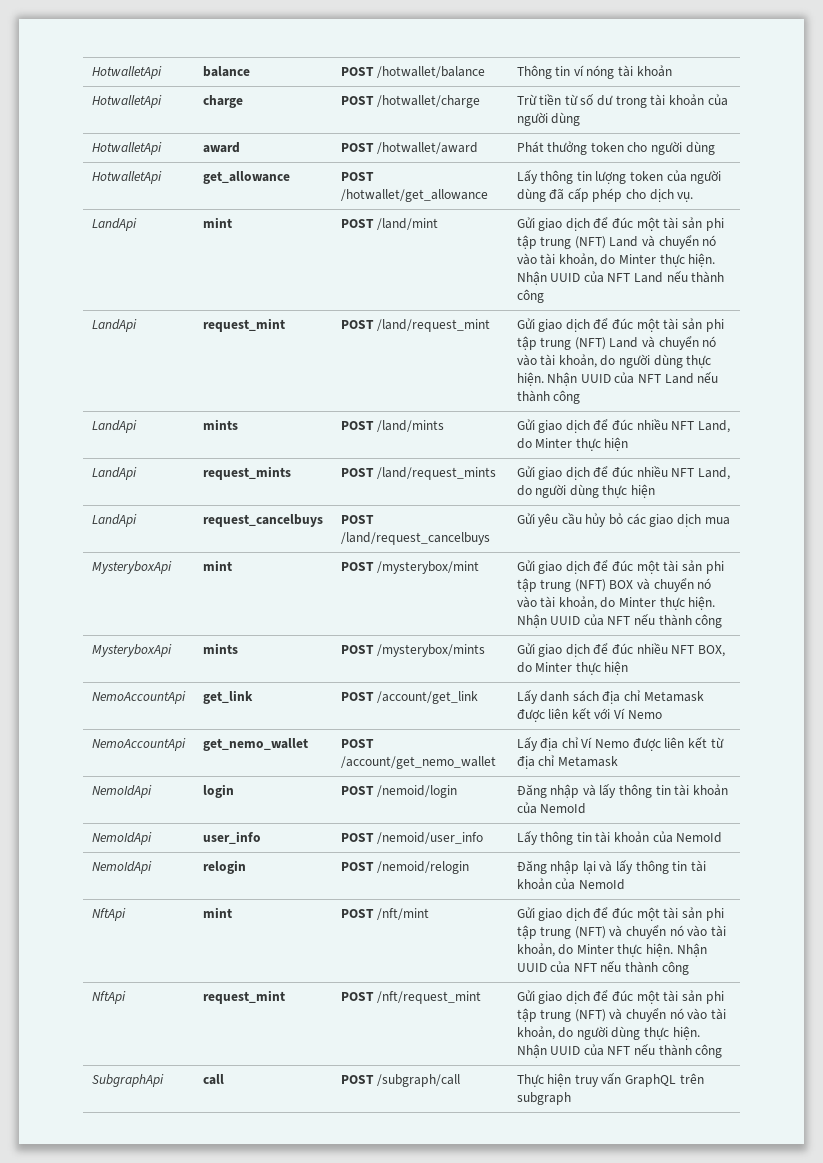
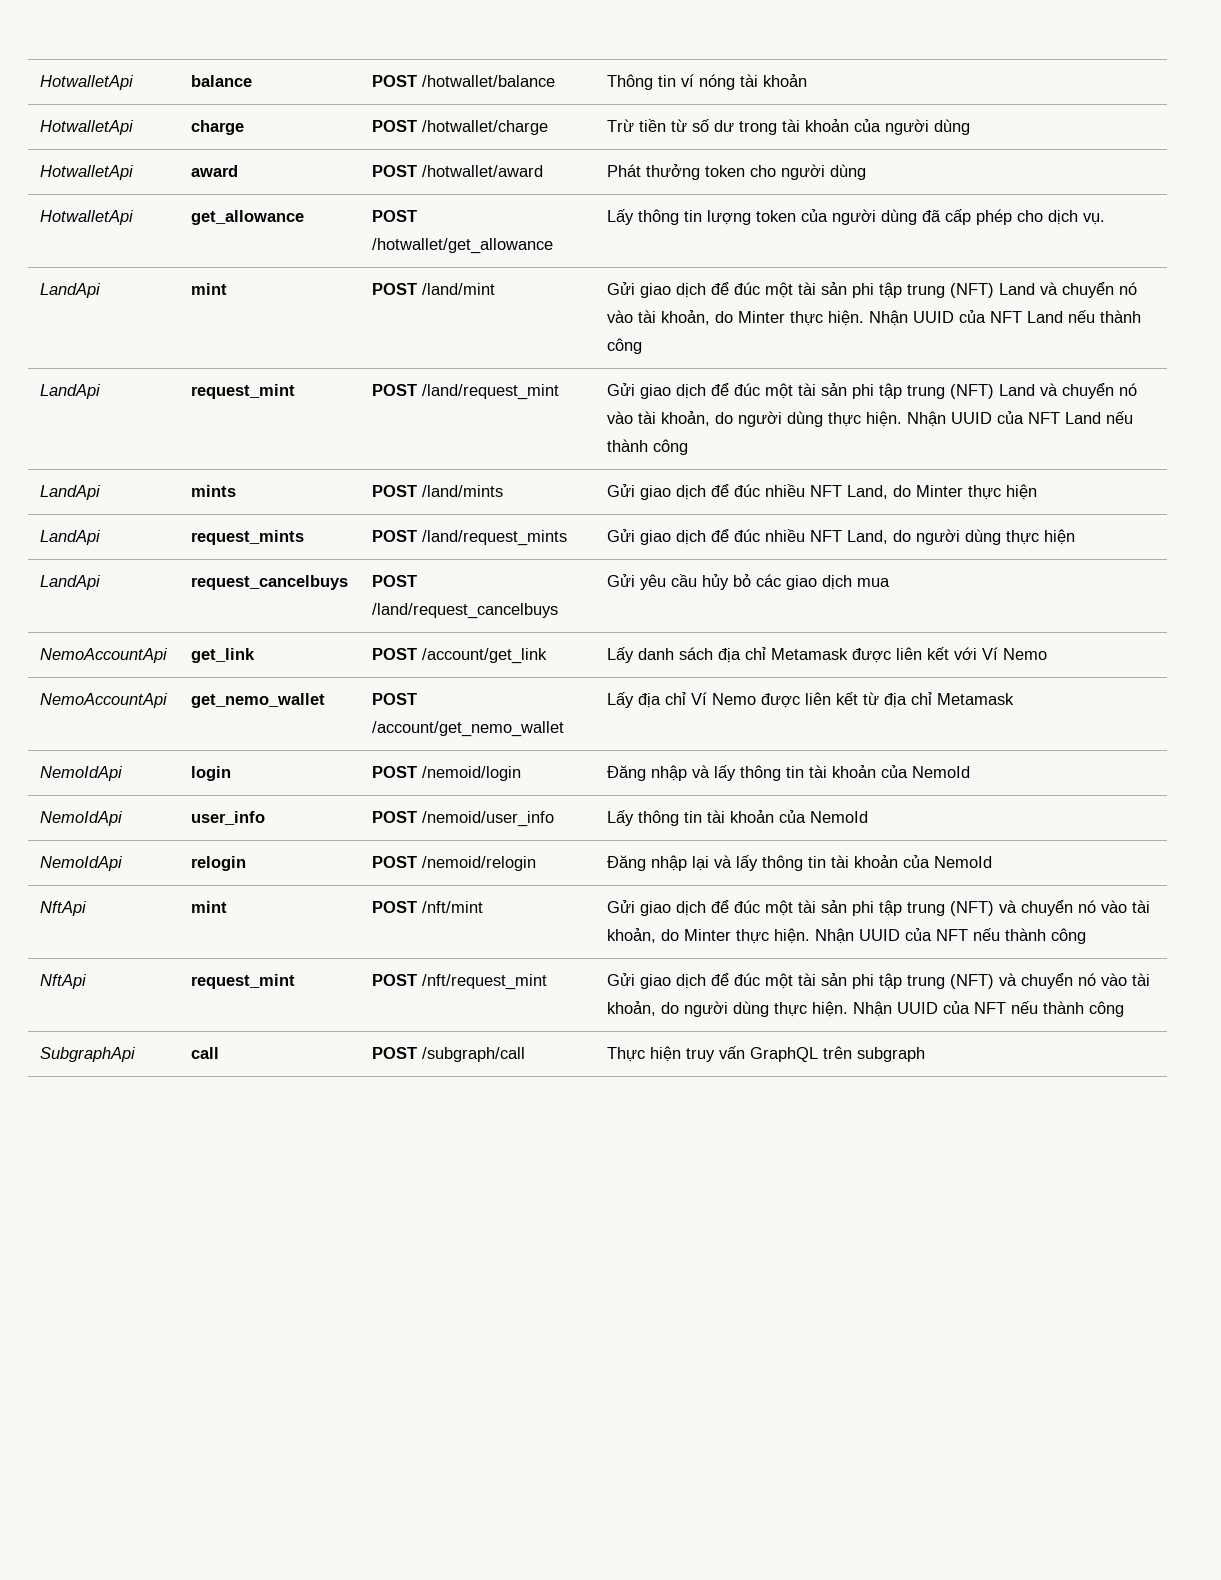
- MysteryboxApi | mint | POST /mysterybox/mint | Gửi giao dịch để đúc một tài sản phi tập trung (NFT) BOX và chuyển nó vào tài khoản, do Minter thực hiện. Nhận UUID của NFT nếu thành công
- MysteryboxApi | mints | POST /mysterybox/mints | Gửi giao dịch để đúc nhiều NFT BOX, do Minter thực hiện

